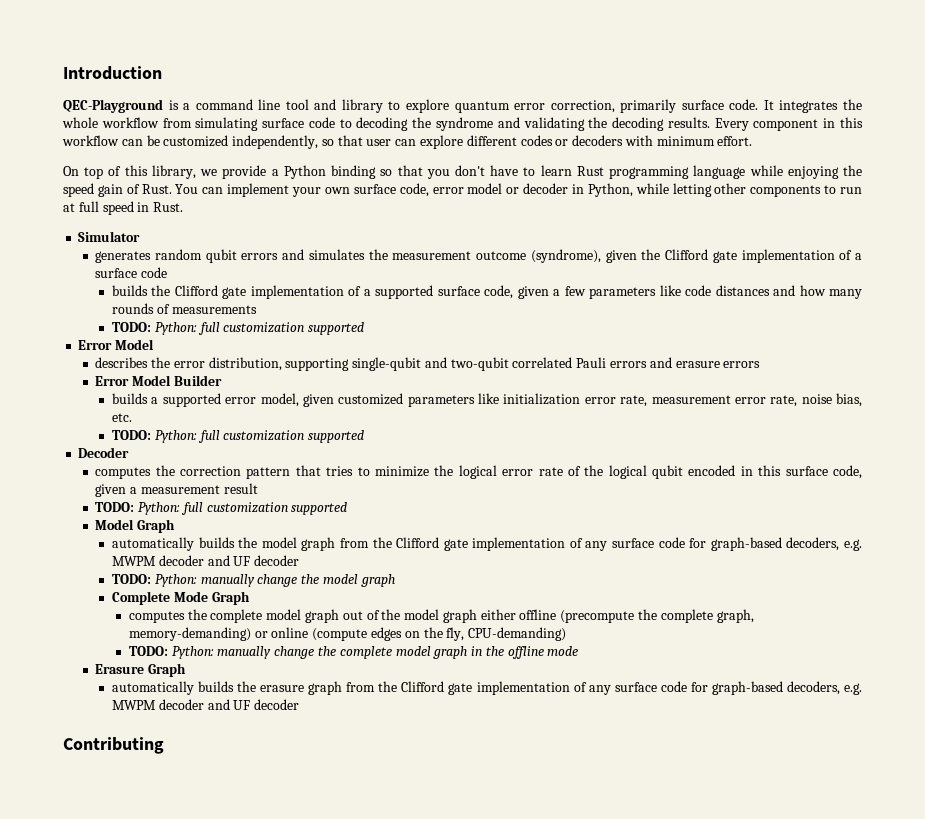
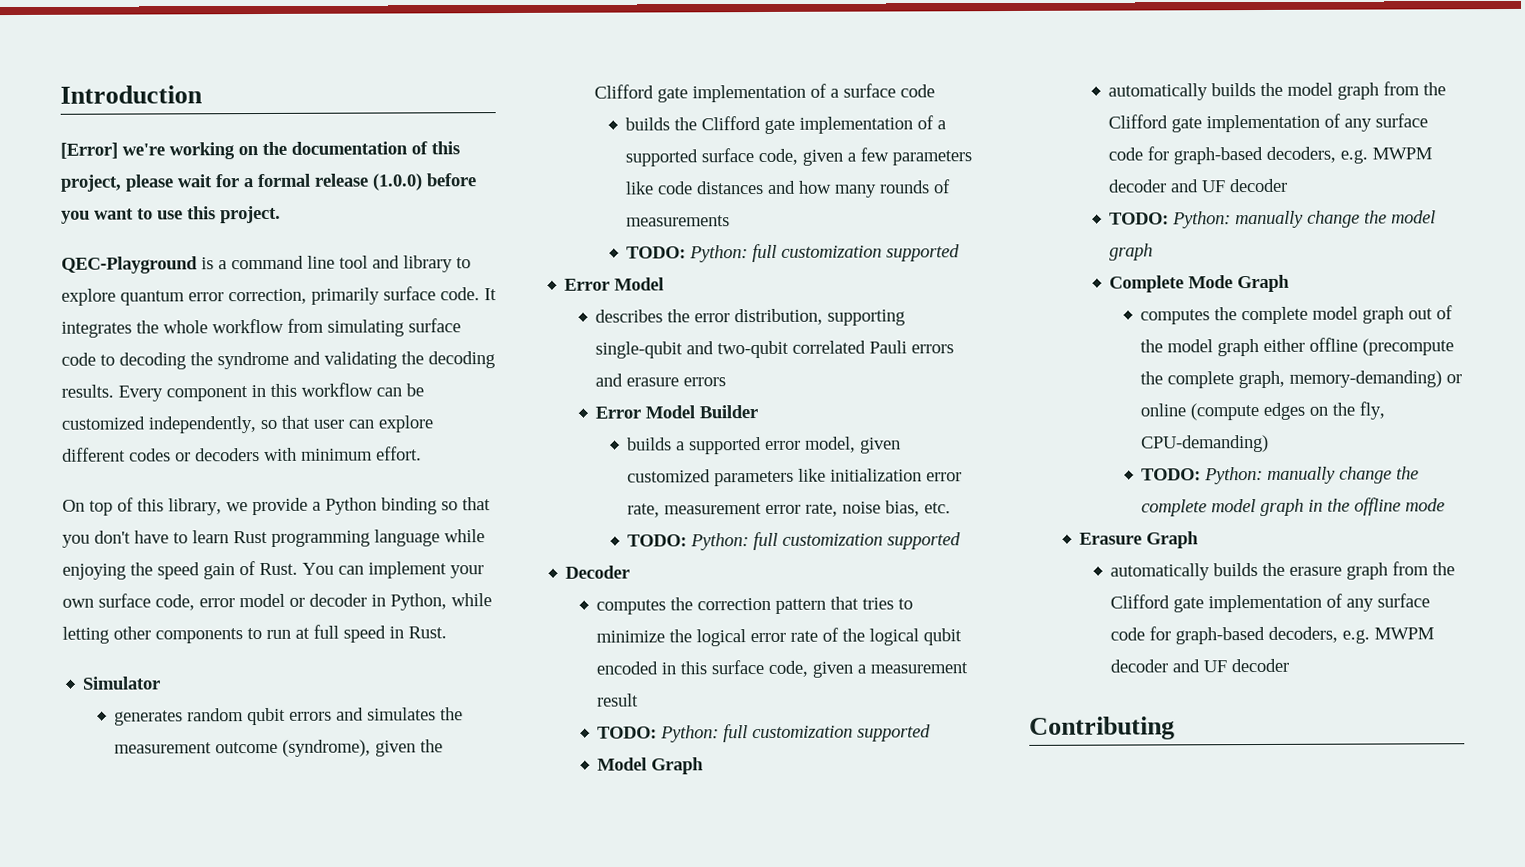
+ [Error] we're working on the documentation of this project, please wait for a formal release (1.0.0) before you want to use this project.

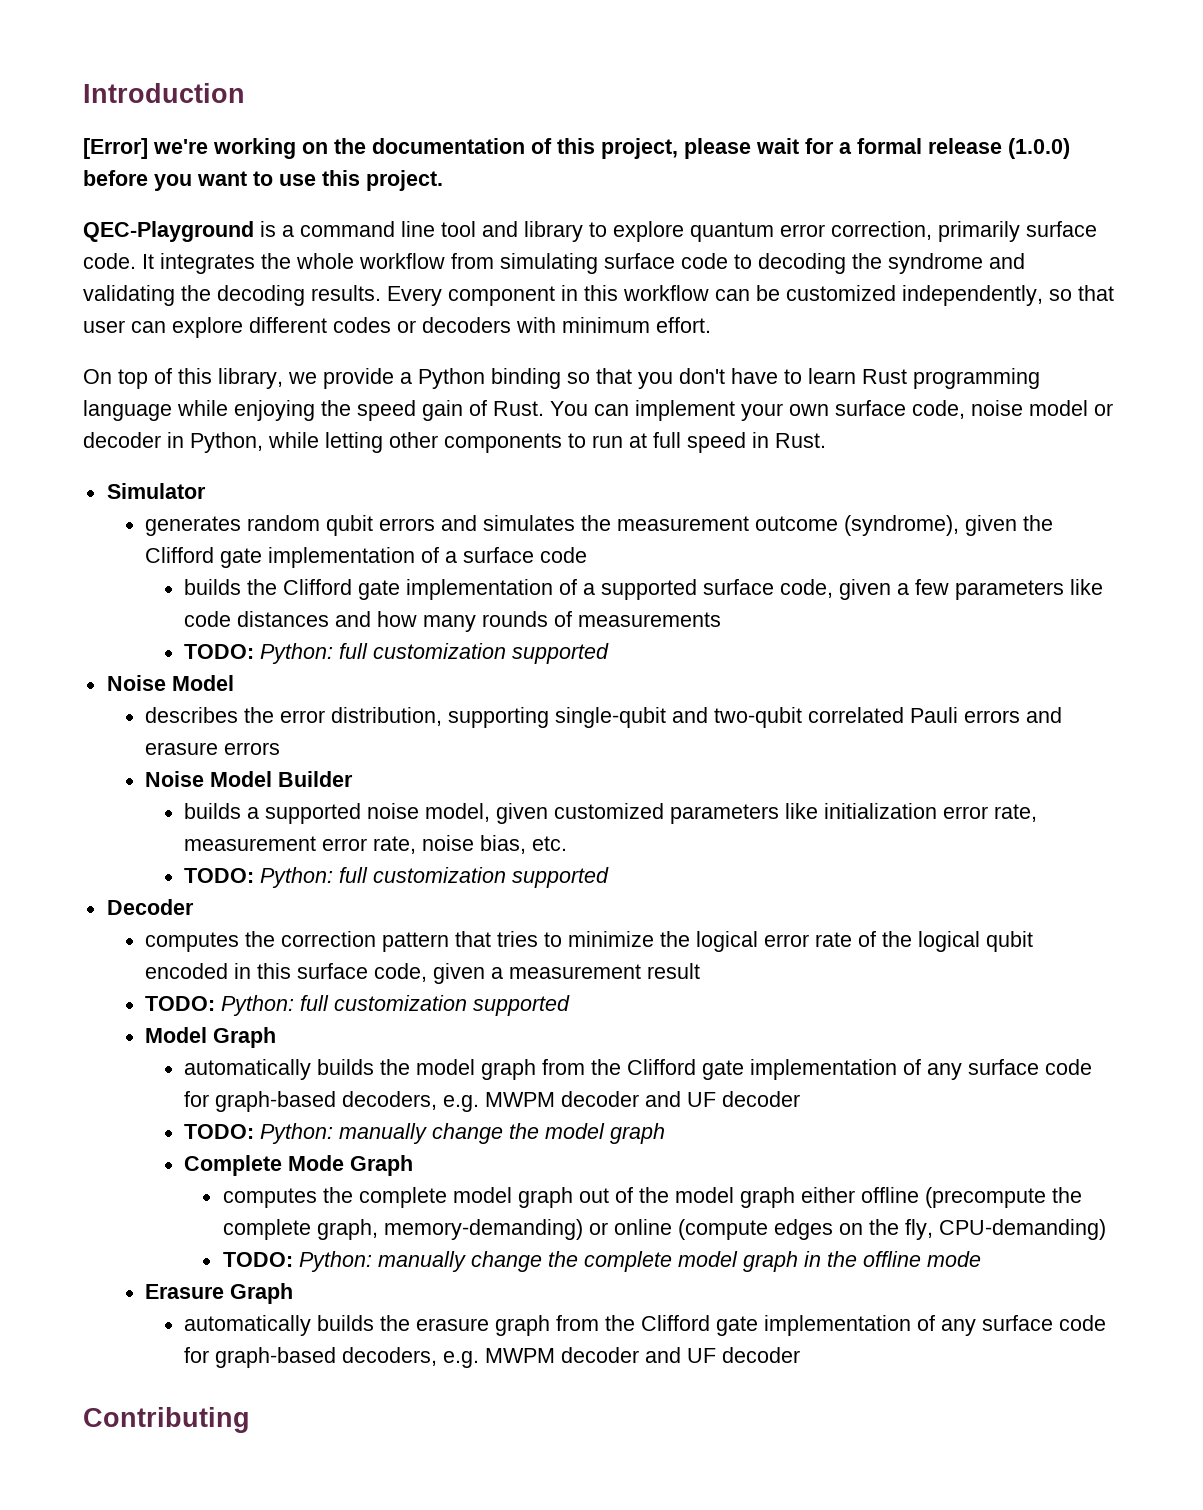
- You can implement your own surface code, error model or decoder in Python, while letting other components to run at full speed in Rust.
+ You can implement your own surface code, noise model or decoder in Python, while letting other components to run at full speed in Rust.
  builds the Clifford gate implementation of a supported surface code, given a few parameters like code distances and how many rounds of measurements
  TODO: Python: full customization supported
- Error Model
+ Noise Model
- Error Model Builder
+ Noise Model Builder
- builds a supported error model, given customized parameters like initialization error rate, measurement error rate, noise bias, etc.
+ builds a supported noise model, given customized parameters like initialization error rate, measurement error rate, noise bias, etc.

